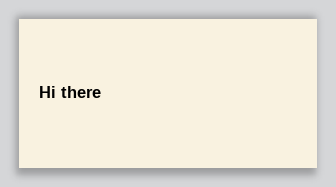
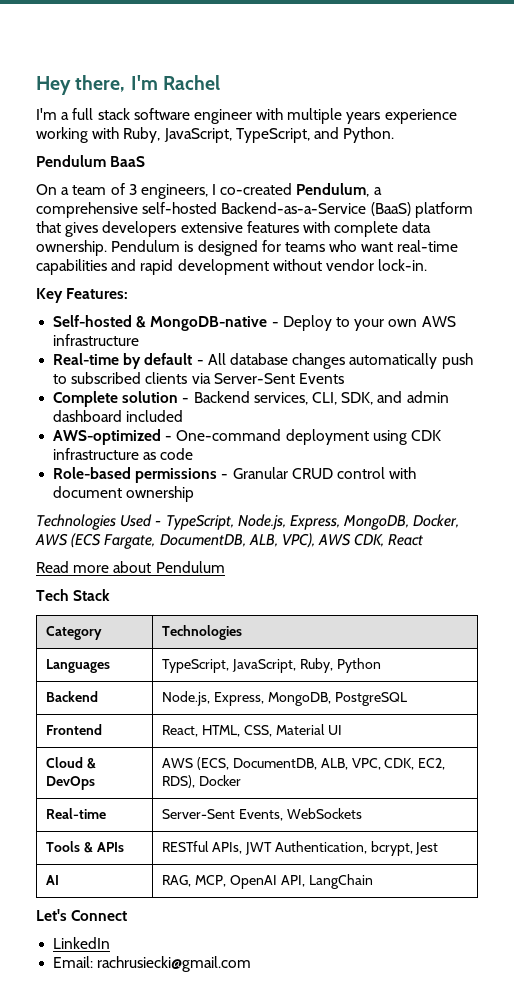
- Hi there
+ Hey there, I'm Rachel
+ I'm a full stack software engineer with multiple years experience working with Ruby, JavaScript, TypeScript, and Python.
+ Pendulum BaaS
+ On a team of 3 engineers, I co-created Pendulum, a comprehensive self-hosted Backend-as-a-Service (BaaS) platform that gives developers extensive features with complete data ownership. Pendulum is designed for teams who want real-time capabilities and rapid development without vendor lock-in.
+ Key Features:
+ Self-hosted & MongoDB-native - Deploy to your own AWS infrastructure
+ Real-time by default - All database changes automatically push to subscribed clients via Server-Sent Events
+ Complete solution - Backend services, CLI, SDK, and admin dashboard included
+ AWS-optimized - One-command deployment using CDK infrastructure as code
+ Role-based permissions - Granular CRUD control with document ownership
+ Technologies Used - TypeScript, Node.js, Express, MongoDB, Docker, AWS (ECS Fargate, DocumentDB, ALB, VPC), AWS CDK, React
+ Read more about Pendulum
+ Tech Stack
+ Category | Technologies
+ Languages | TypeScript, JavaScript, Ruby, Python
+ Backend | Node.js, Express, MongoDB, PostgreSQL
+ Frontend | React, HTML, CSS, Material UI
+ Cloud & DevOps | AWS (ECS, DocumentDB, ALB, VPC, CDK, EC2, RDS), Docker
+ Real-time | Server-Sent Events, WebSockets
+ Tools & APIs | RESTful APIs, JWT Authentication, bcrypt, Jest
+ AI | RAG, MCP, OpenAI API, LangChain
+ Let's Connect
+ LinkedIn
+ Email: rachrusiecki@gmail.com

